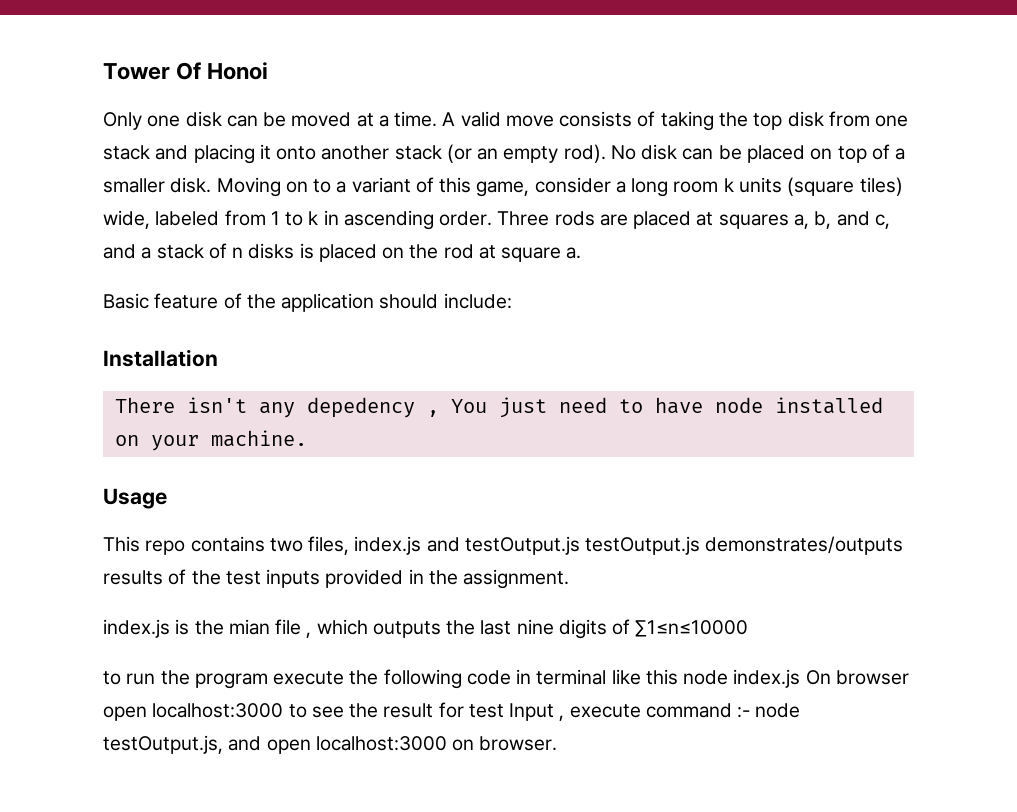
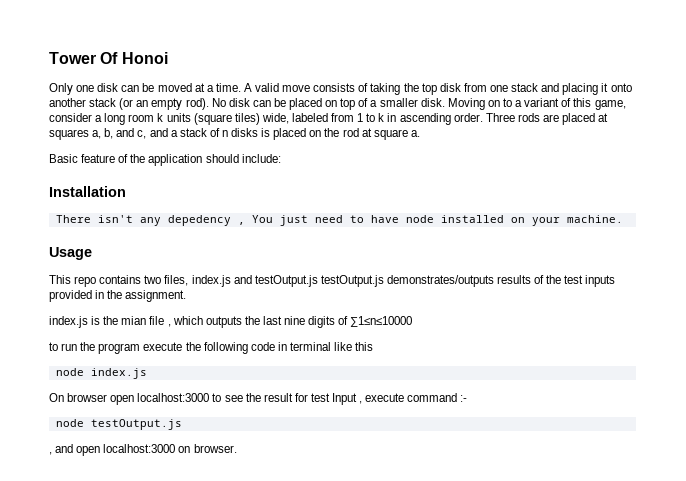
- to run the program execute the following code in terminal like this node index.js On browser open localhost:3000 to see the result for test Input , execute command :- node testOutput.js, and open localhost:3000 on browser.
+ to run the program execute the following code in terminal like this
+ node index.js
+ On browser open localhost:3000 to see the result for test Input , execute command :-
+ node testOutput.js
+ , and open localhost:3000 on browser.

